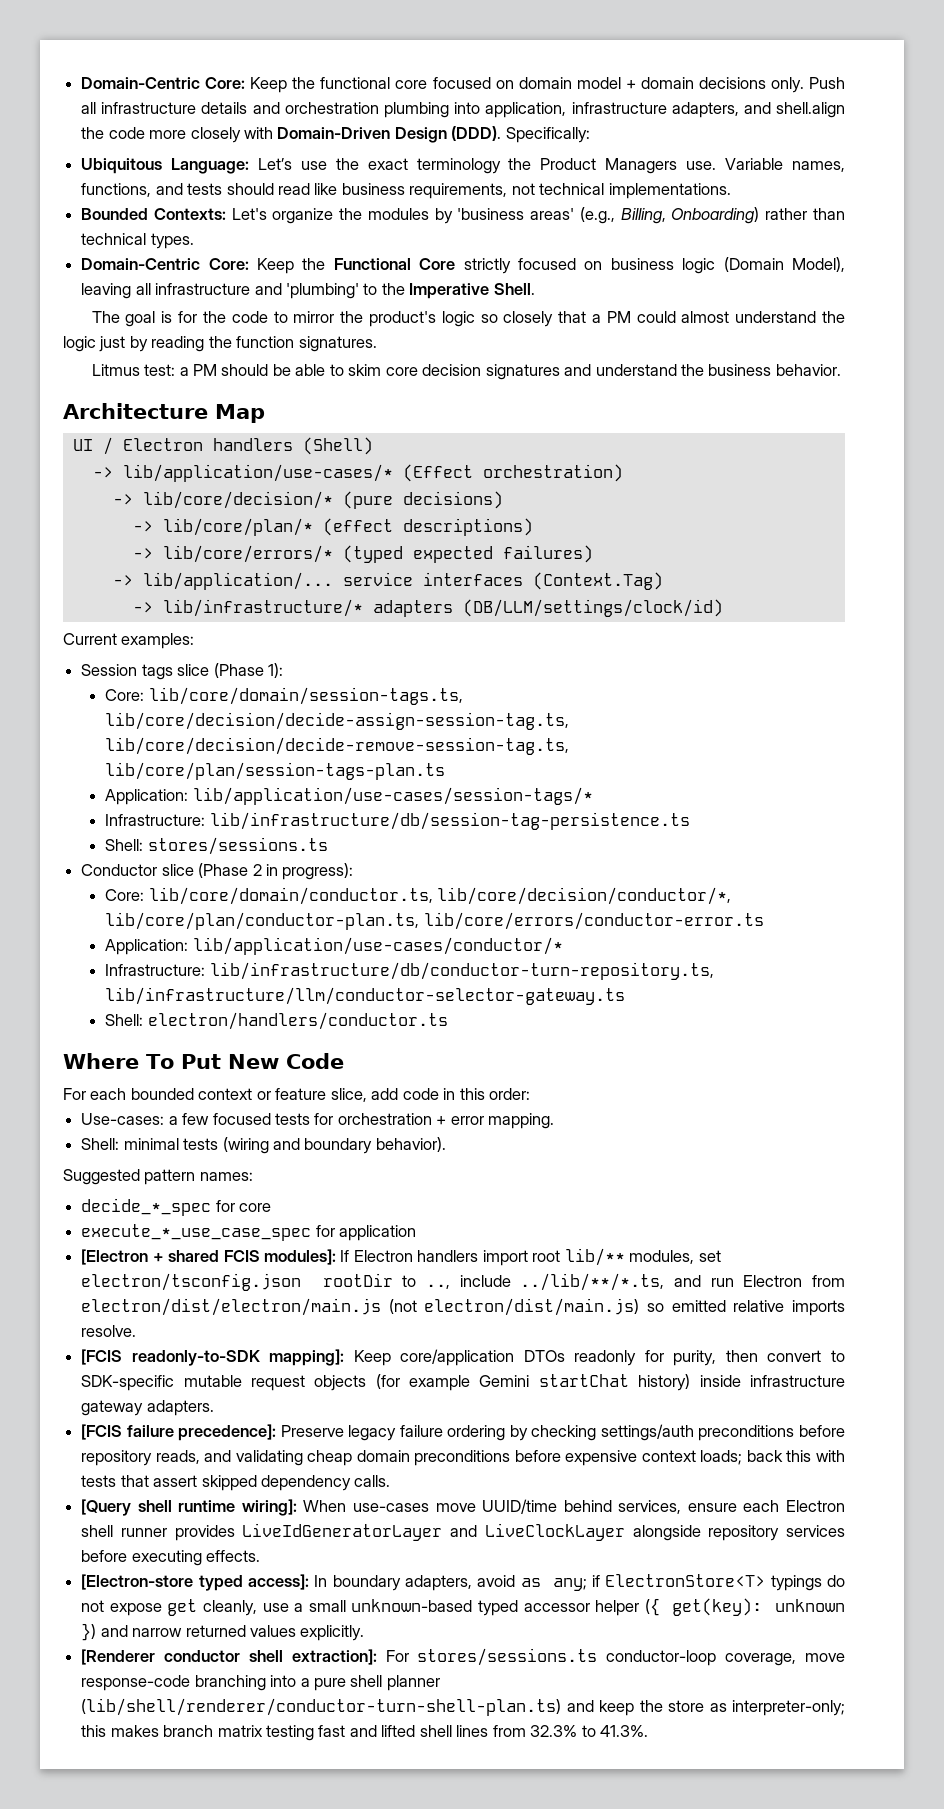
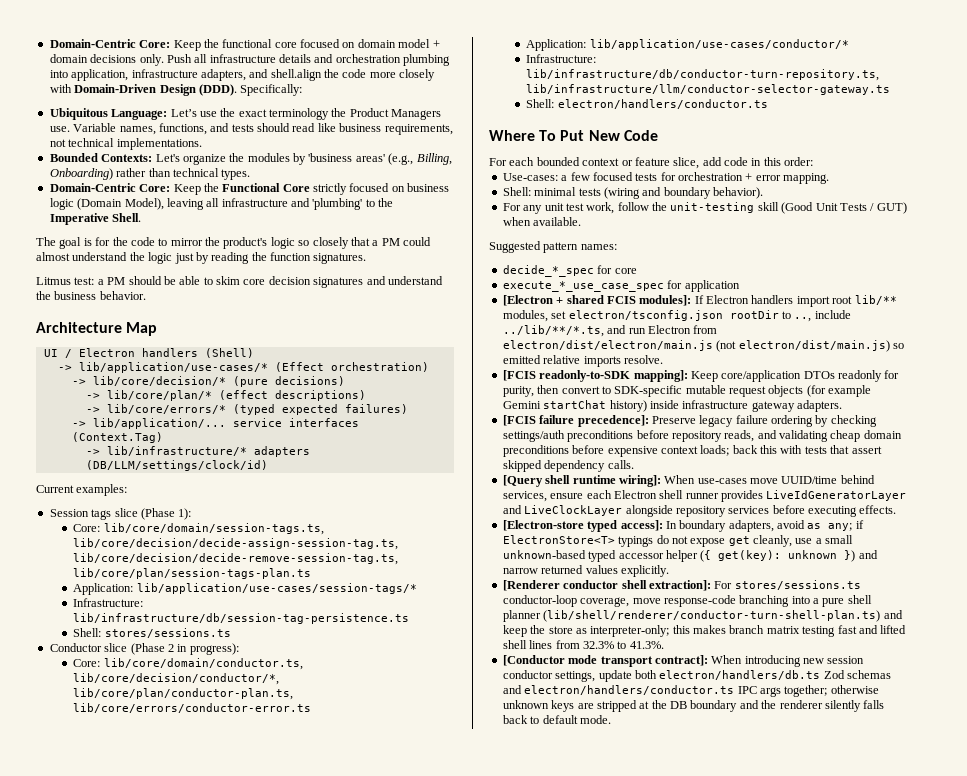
+ For any unit test work, follow the unit-testing skill (Good Unit Tests / GUT) when available.
+ [Conductor mode transport contract]: When introducing new session conductor settings, update both electron/handlers/db.ts Zod schemas and electron/handlers/conductor.ts IPC args together; otherwise unknown keys are stripped at the DB boundary and the renderer silently falls back to default mode.

